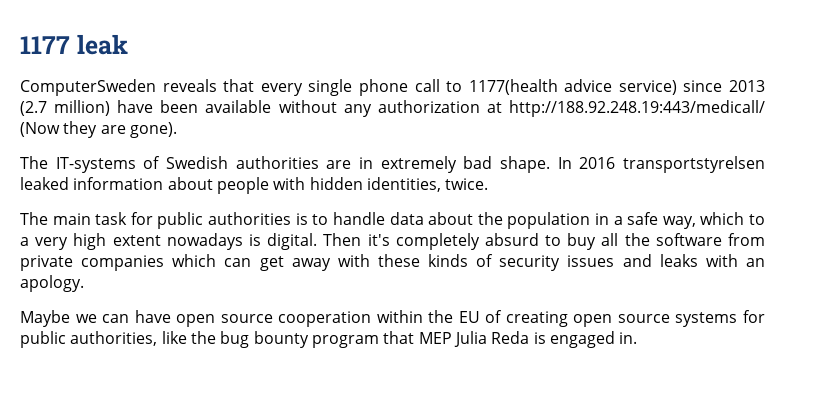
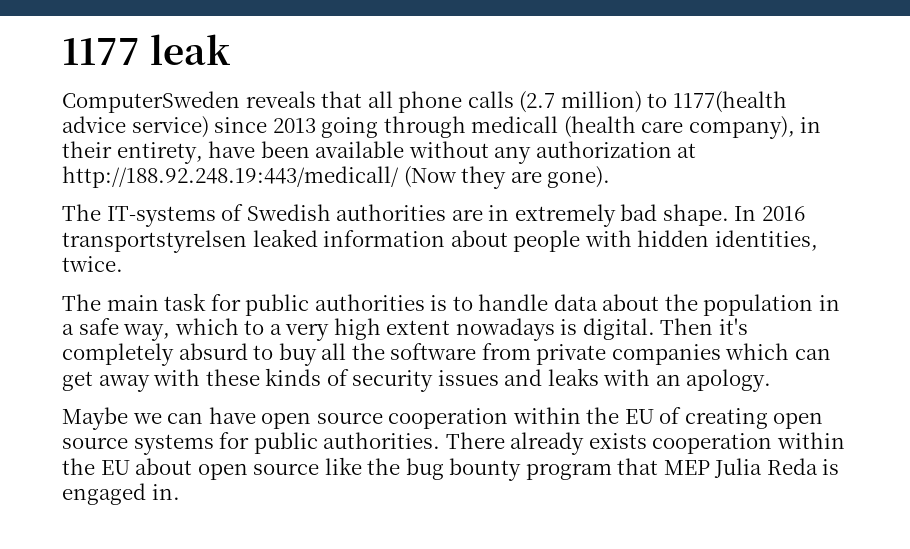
- ComputerSweden reveals that every single phone call to 1177(health advice service) since 2013 (2.7 million) have been available without any authorization at http://188.92.248.19:443/medicall/ (Now they are gone).
+ ComputerSweden reveals that all phone calls (2.7 million) to 1177(health advice service) since 2013 going through medicall (health care company), in their entirety, have been available without any authorization at http://188.92.248.19:443/medicall/ (Now they are gone).
- Maybe we can have open source cooperation within the EU of creating open source systems for public authorities, like the bug bounty program that MEP Julia Reda is engaged in.
+ Maybe we can have open source cooperation within the EU of creating open source systems for public authorities. There already exists cooperation within the EU about open source like the bug bounty program that MEP Julia Reda is engaged in.

